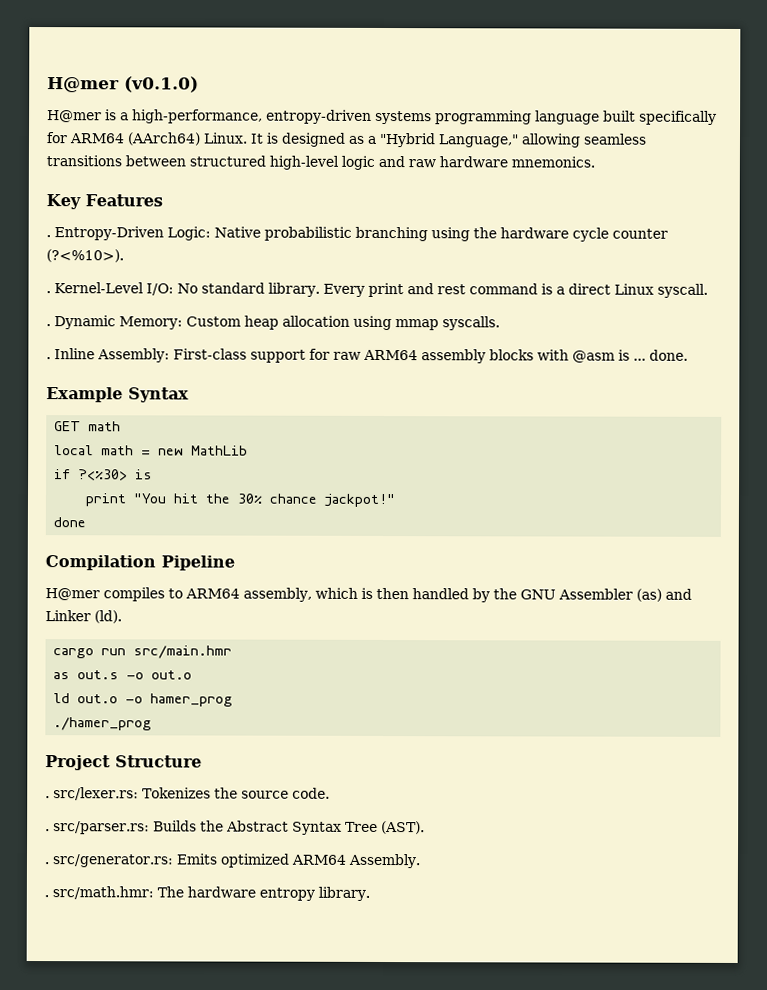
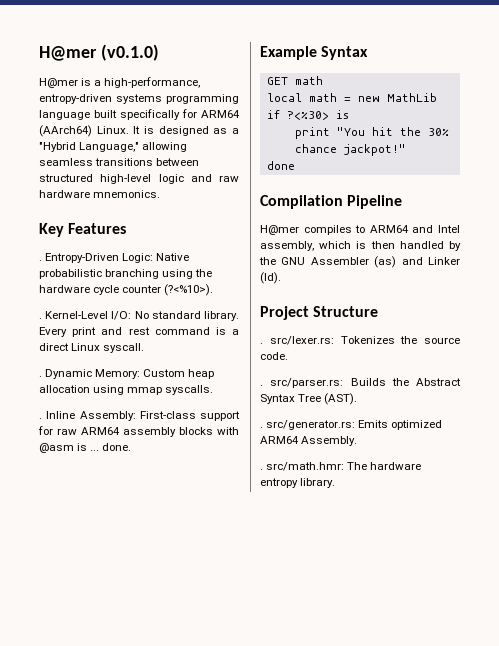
- H@mer compiles to ARM64 assembly, which is then handled by the GNU Assembler (as) and Linker (ld).
+ H@mer compiles to ARM64 and Intel assembly, which is then handled by the GNU Assembler (as) and Linker (ld).
- cargo run src/main.hmr
- as out.s -o out.o
- ld out.o -o hamer_prog
- ./hamer_prog

